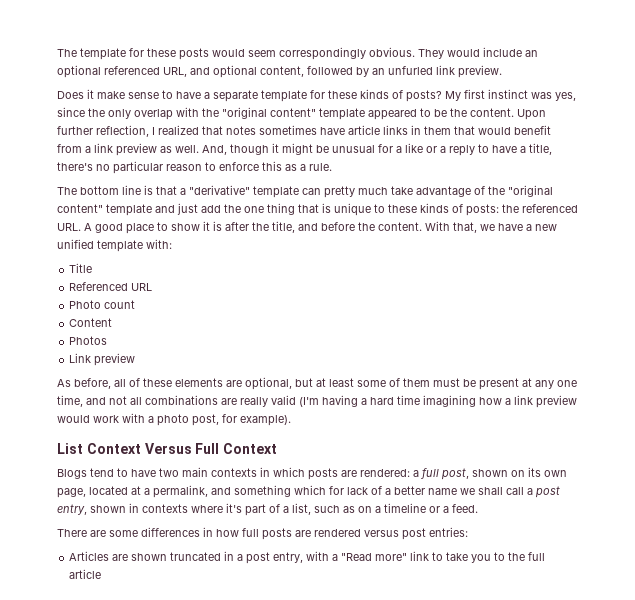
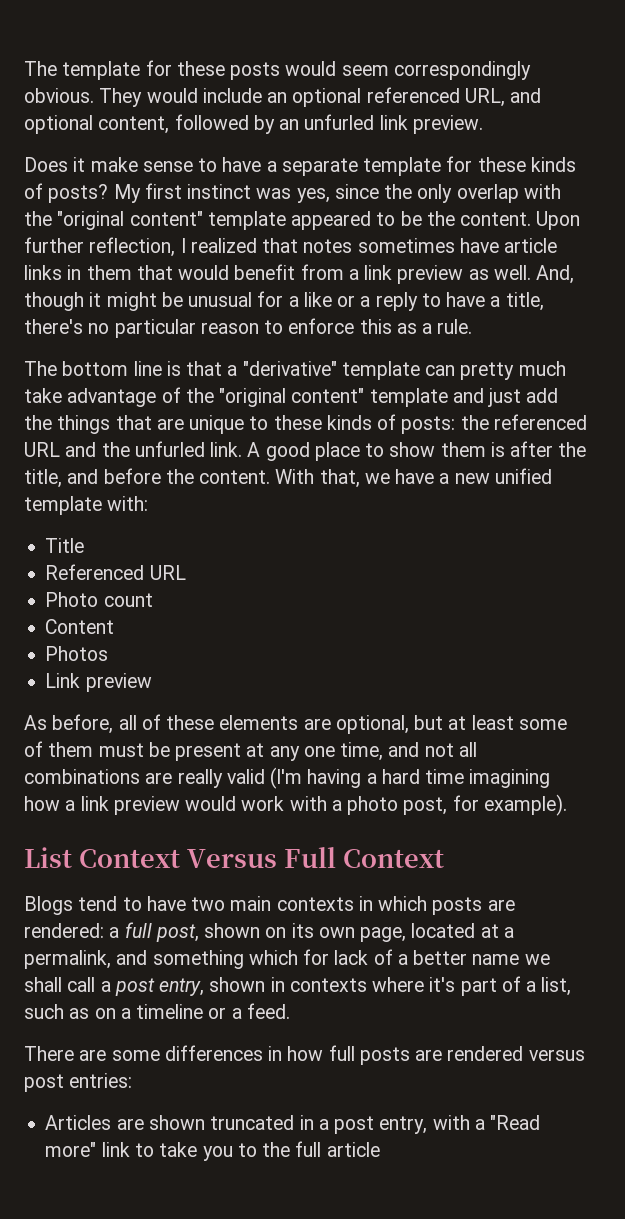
- The bottom line is that a "derivative" template can pretty much take advantage of the "original content" template and just add the one thing that is unique to these kinds of posts: the referenced URL. A good place to show it is after the title, and before the content.
+ The bottom line is that a "derivative" template can pretty much take advantage of the "original content" template and just add the things that are unique to these kinds of posts: the referenced URL and the unfurled link. A good place to show them is after the title, and before the content.

